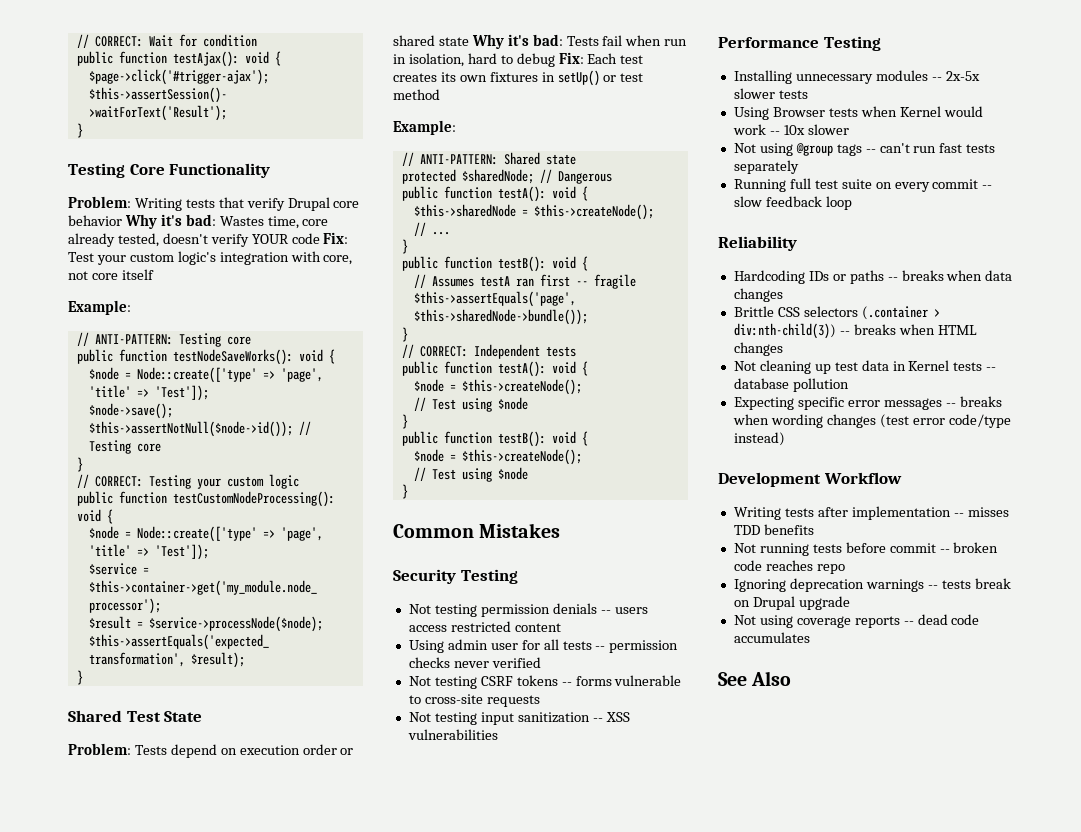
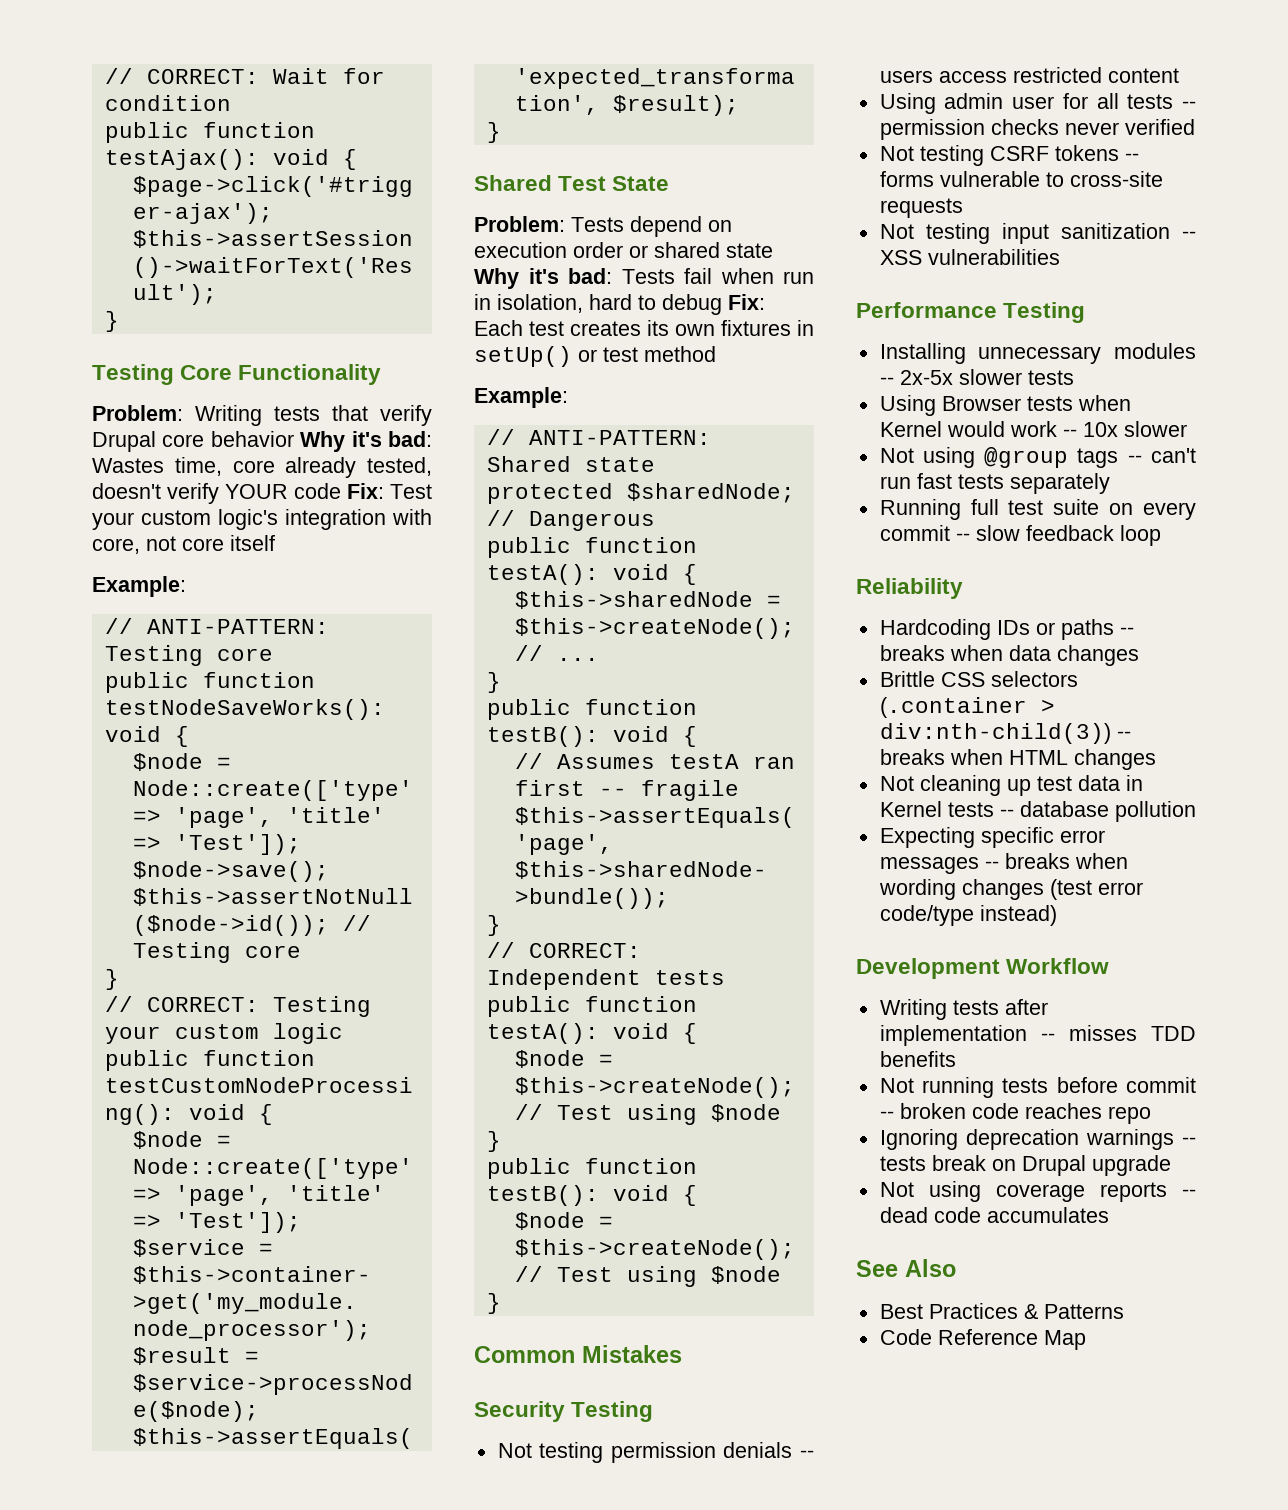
+ Best Practices & Patterns
+ Code Reference Map

